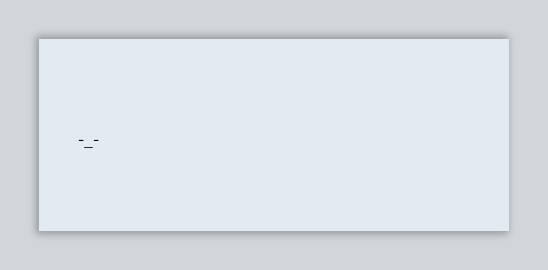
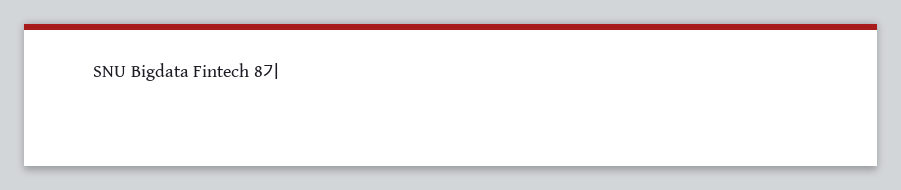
- -_-
+ SNU Bigdata Fintech 8기

